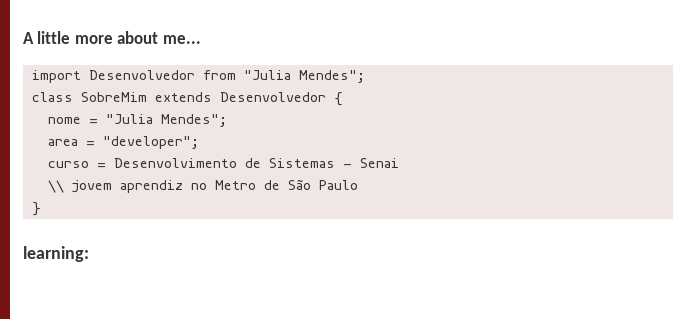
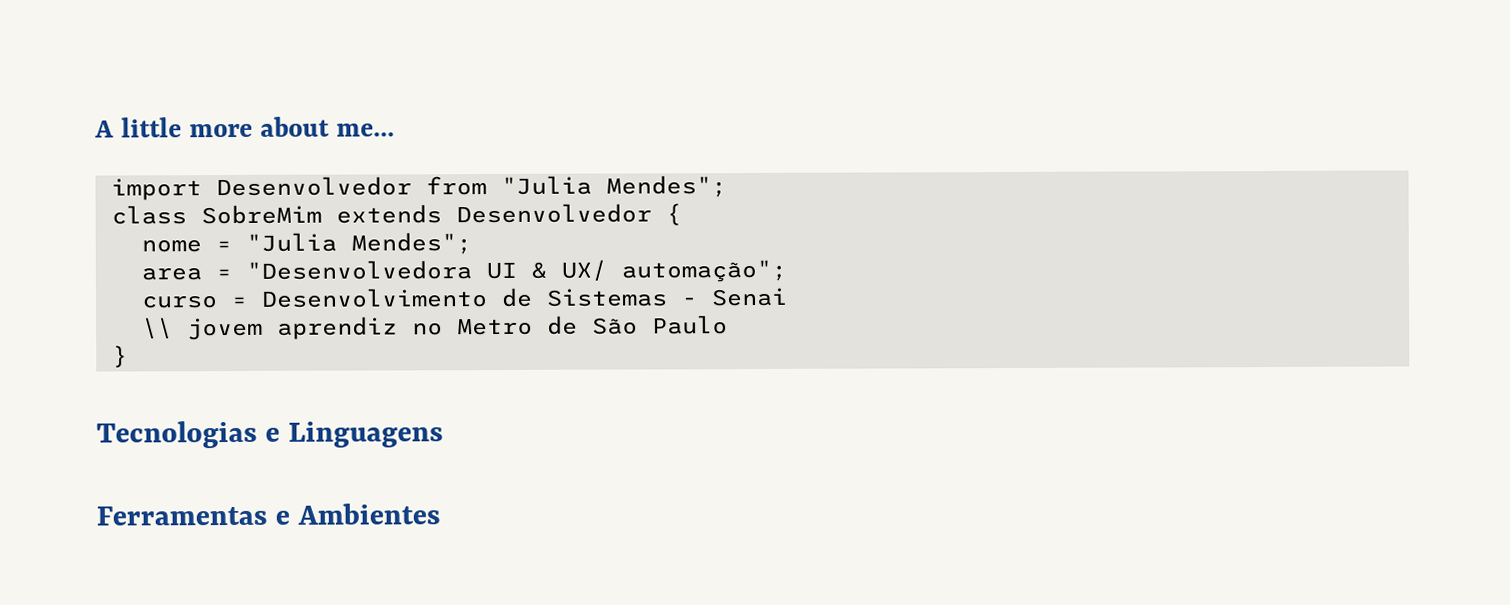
- area = "developer";
+ area = "Desenvolvedora UI & UX/ automação";
- learning:
+ Tecnologias e Linguagens
+ Ferramentas e Ambientes

